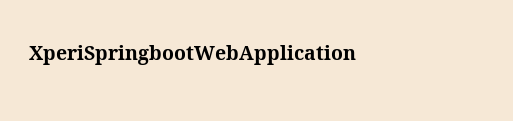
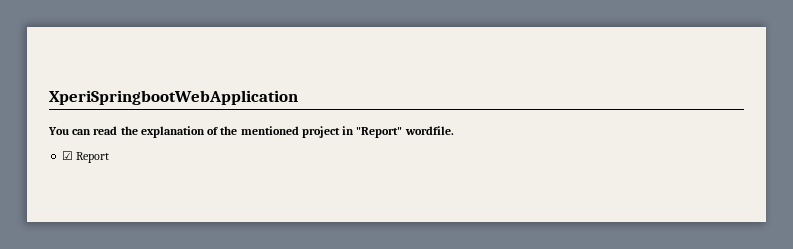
+ You can read the explanation of the mentioned project in "Report" wordfile.
+ ☑ Report

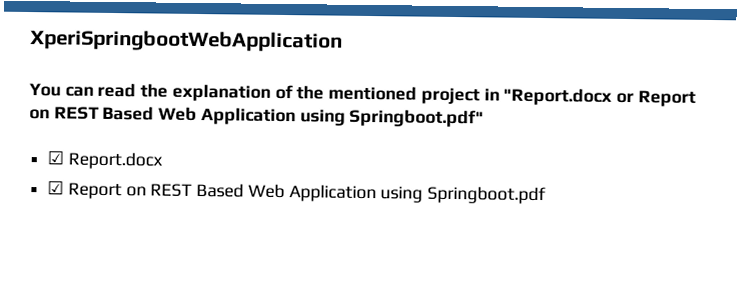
- You can read the explanation of the mentioned project in "Report" wordfile.
- ☑ Report
+ You can read the explanation of the mentioned project in "Report.docx or Report on REST Based Web Application using Springboot.pdf"
+ ☑ Report.docx
+ ☑ Report on REST Based Web Application using Springboot.pdf

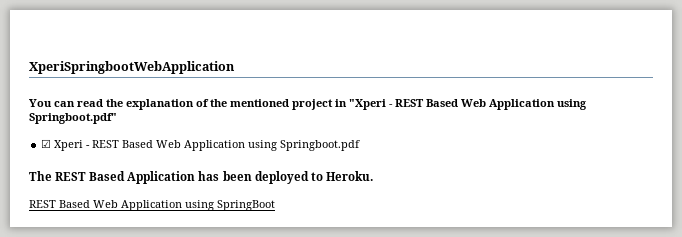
- You can read the explanation of the mentioned project in "Report.docx or Report on REST Based Web Application using Springboot.pdf"
+ You can read the explanation of the mentioned project in "Xperi - REST Based Web Application using Springboot.pdf"
- ☑ Report.docx
- ☑ Report on REST Based Web Application using Springboot.pdf
+ ☑ Xperi - REST Based Web Application using Springboot.pdf
+ The REST Based Application has been deployed to Heroku.
+ REST Based Web Application using SpringBoot

